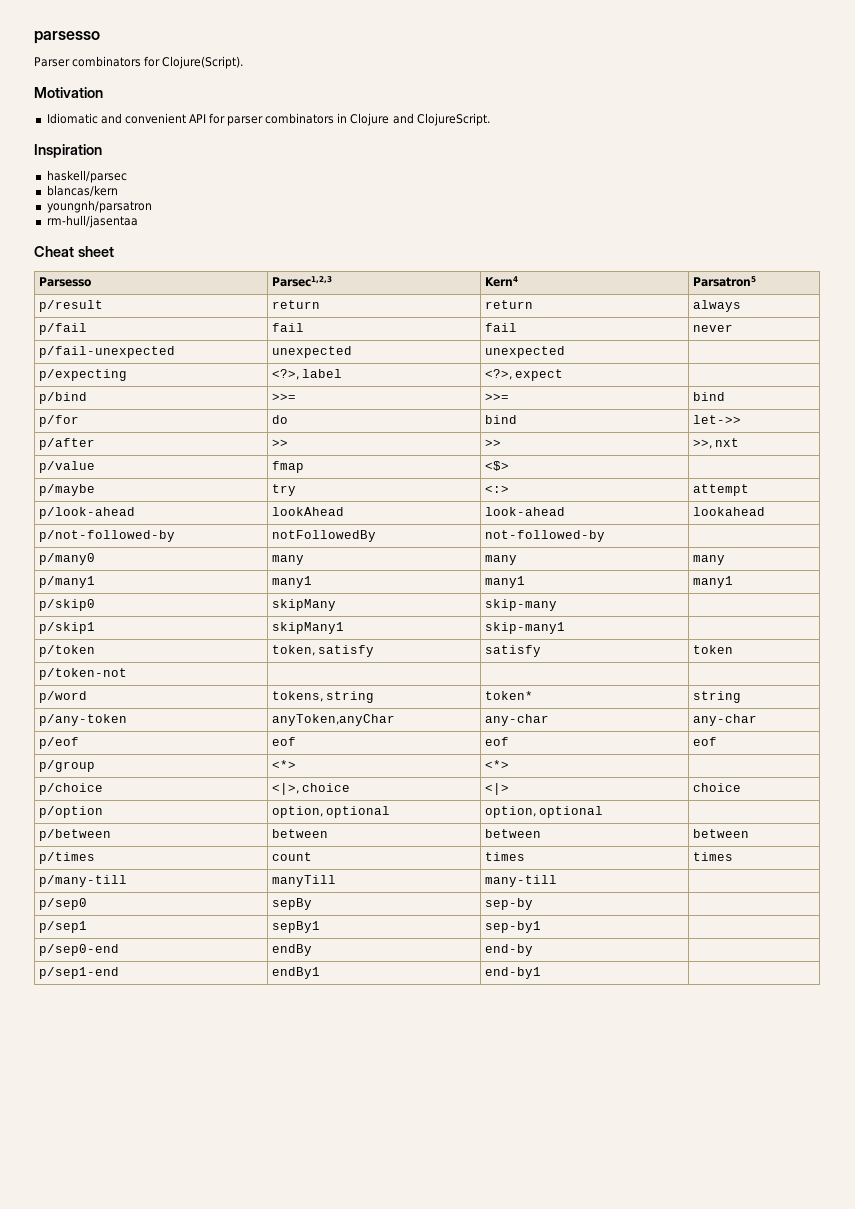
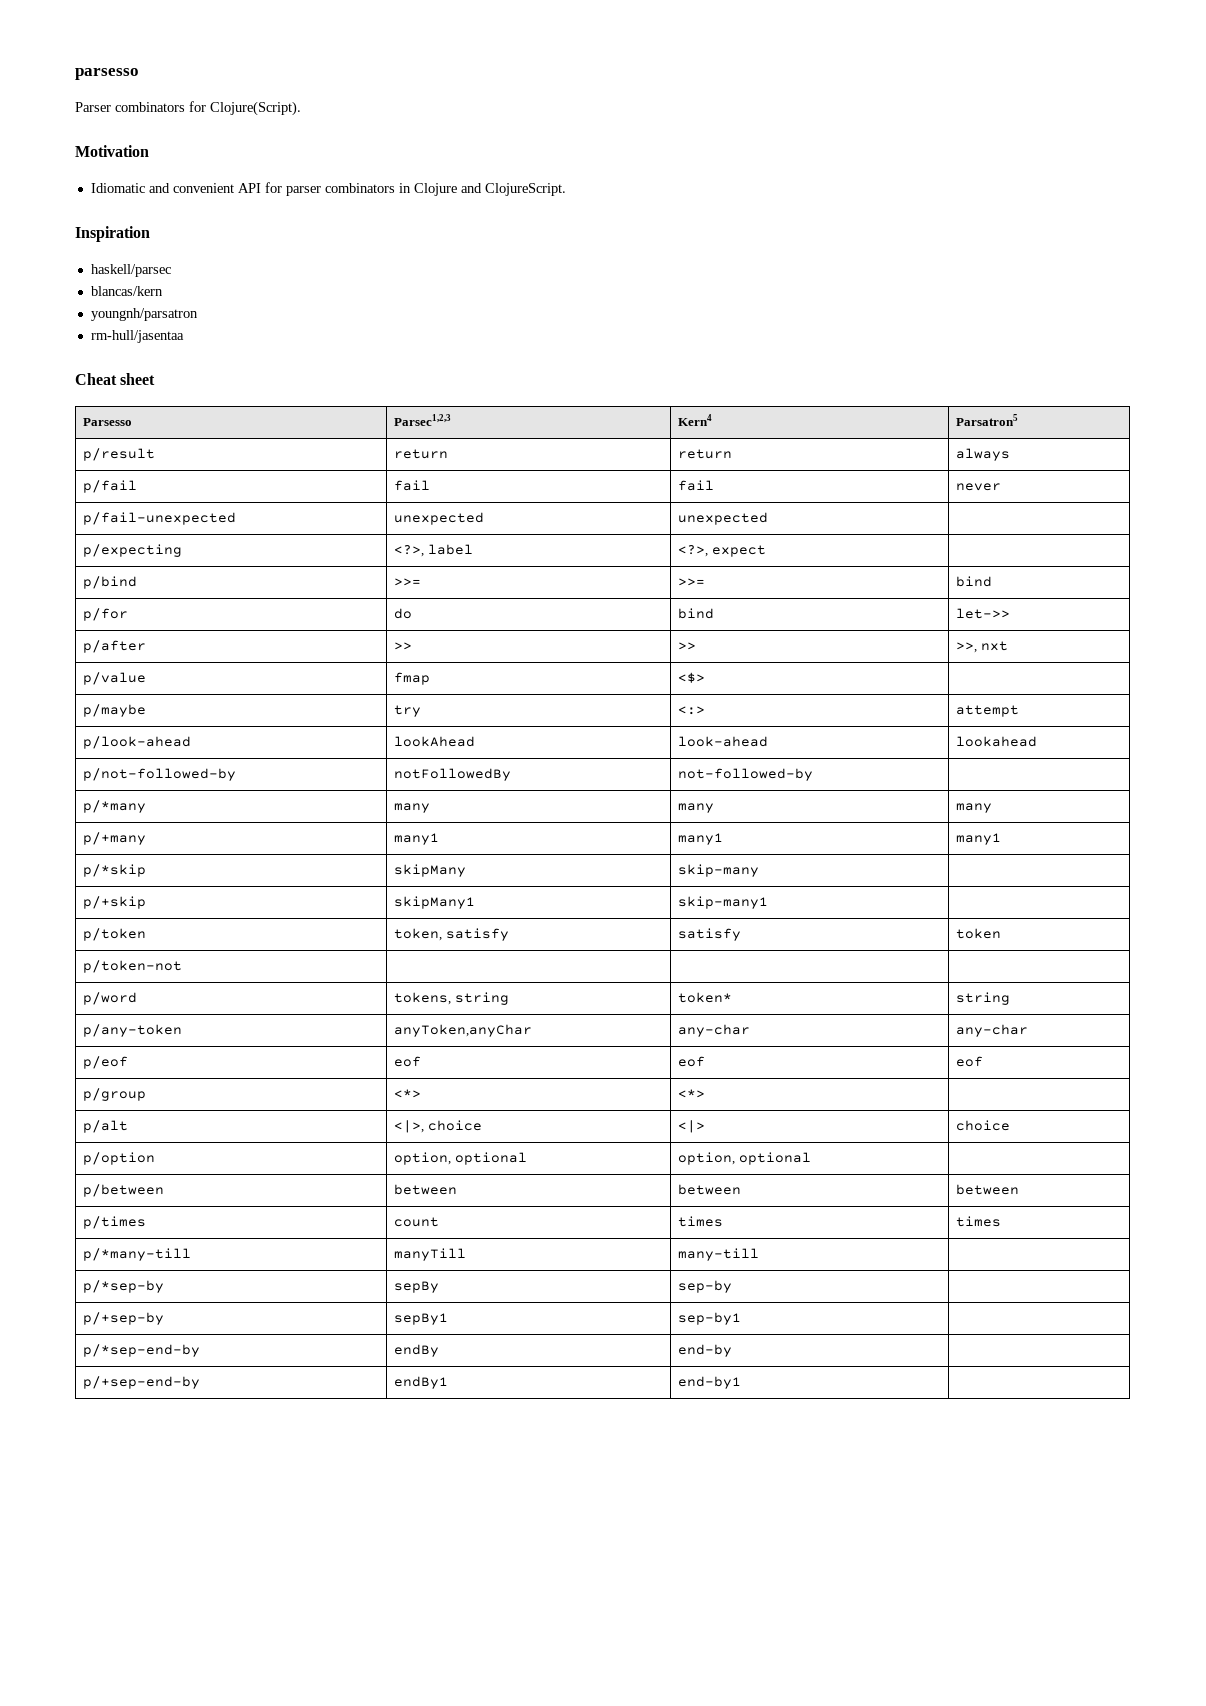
- p/many0 | many | many | many
+ p/*many | many | many | many
- p/many1 | many1 | many1 | many1
+ p/+many | many1 | many1 | many1
- p/skip0 | skipMany | skip-many |
+ p/*skip | skipMany | skip-many |
- p/skip1 | skipMany1 | skip-many1 |
+ p/+skip | skipMany1 | skip-many1 |
- p/choice | <|>, choice | <|> | choice
+ p/alt | <|>, choice | <|> | choice
- p/many-till | manyTill | many-till |
+ p/*many-till | manyTill | many-till |
- p/sep0 | sepBy | sep-by |
+ p/*sep-by | sepBy | sep-by |
- p/sep1 | sepBy1 | sep-by1 |
+ p/+sep-by | sepBy1 | sep-by1 |
- p/sep0-end | endBy | end-by |
+ p/*sep-end-by | endBy | end-by |
- p/sep1-end | endBy1 | end-by1 |
+ p/+sep-end-by | endBy1 | end-by1 |

